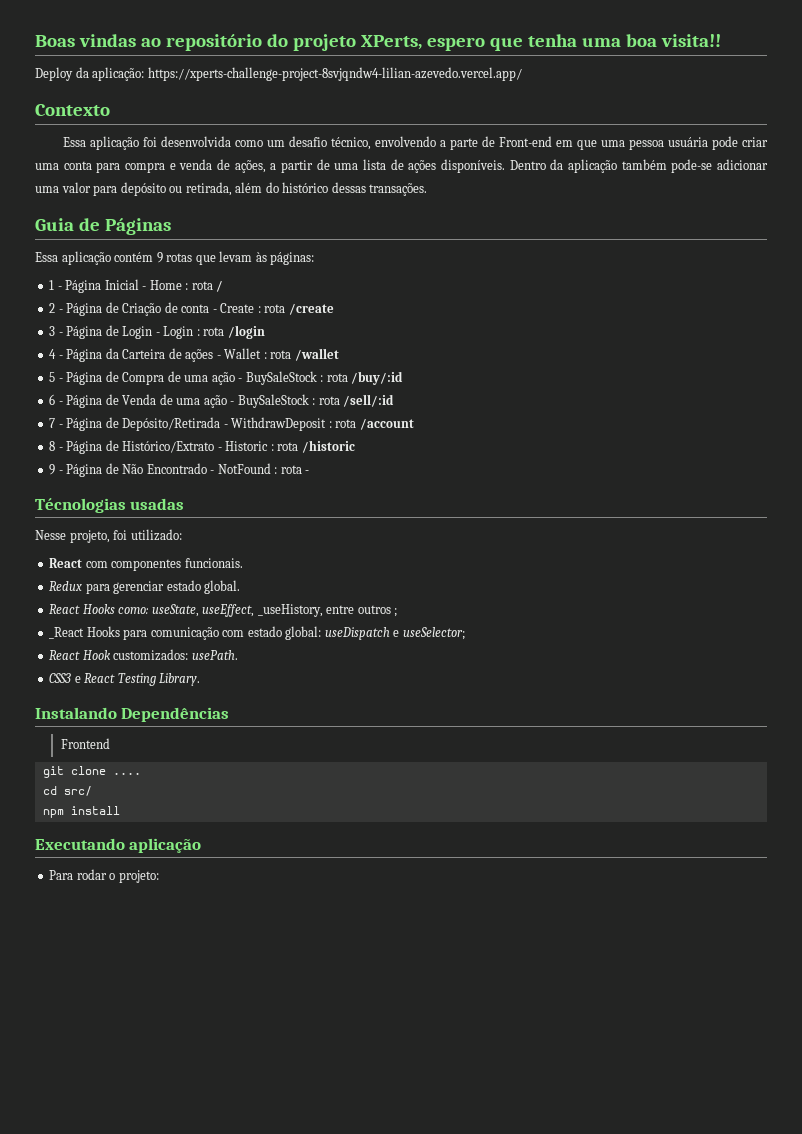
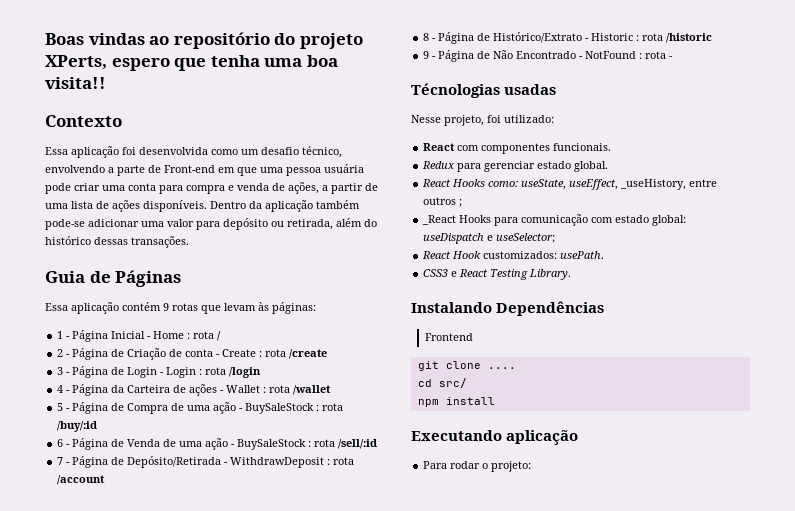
- Deploy da aplicação: https://xperts-challenge-project-8svjqndw4-lilian-azevedo.vercel.app/

